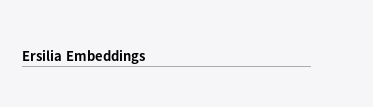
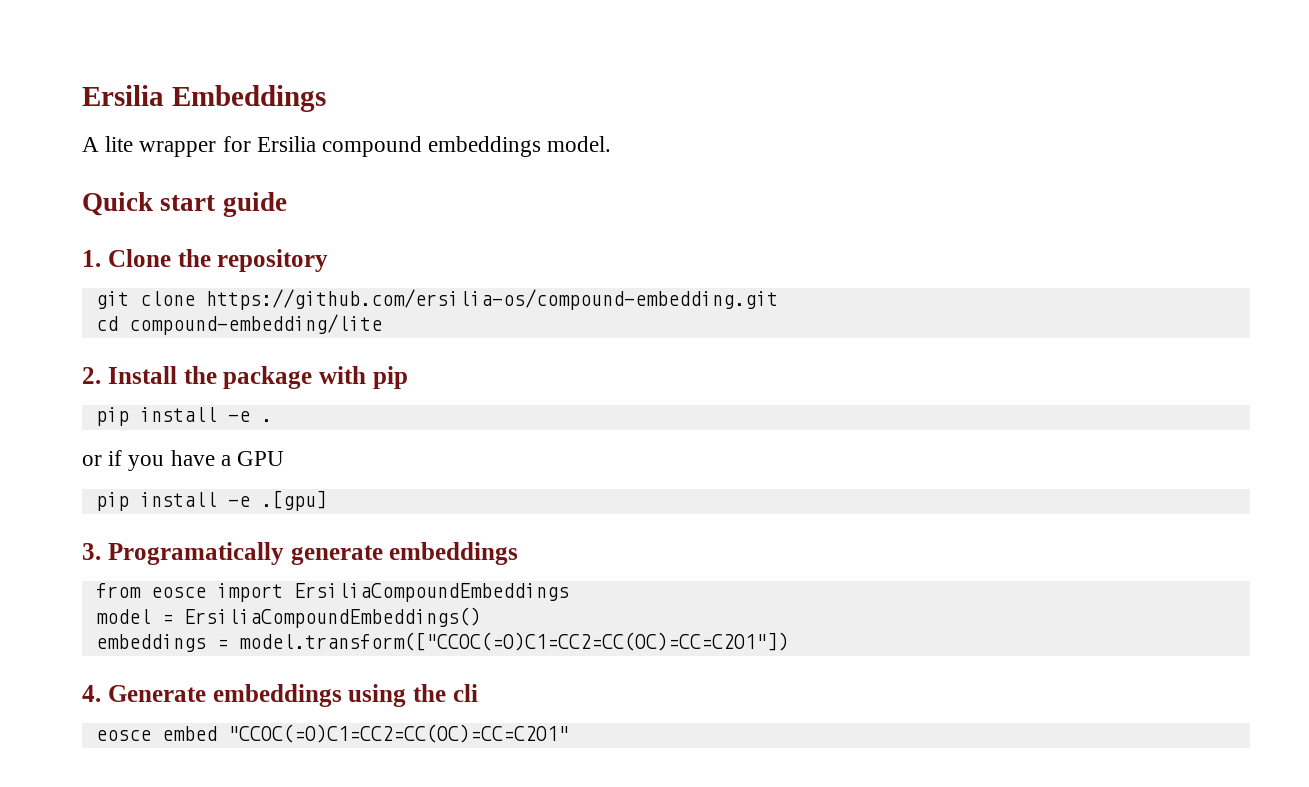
+ A lite wrapper for Ersilia compound embeddings model.
+ Quick start guide
+ 1. Clone the repository
+ git clone https://github.com/ersilia-os/compound-embedding.git
+ cd compound-embedding/lite
+ 2. Install the package with pip
+ pip install -e .
+ or if you have a GPU
+ pip install -e .[gpu]
+ 3. Programatically generate embeddings
+ from eosce import ErsiliaCompoundEmbeddings
+ model = ErsiliaCompoundEmbeddings()
+ embeddings = model.transform(["CCOC(=O)C1=CC2=CC(OC)=CC=C2O1"])
+ 4. Generate embeddings using the cli
+ eosce embed "CCOC(=O)C1=CC2=CC(OC)=CC=C2O1"

